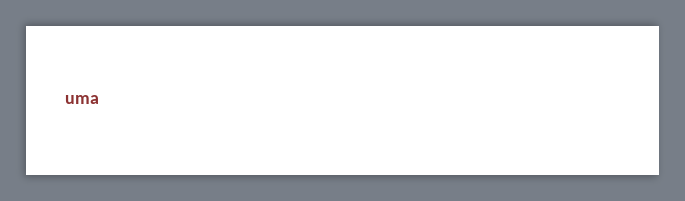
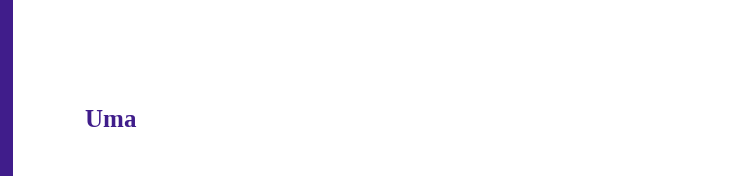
- uma
+ Uma

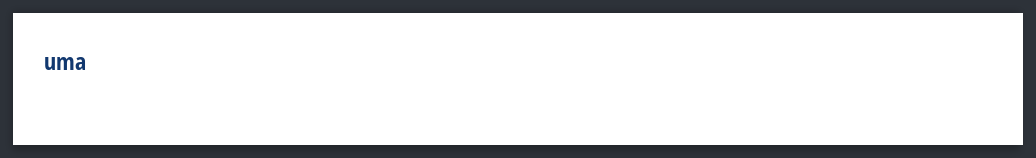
- Uma
+ uma

